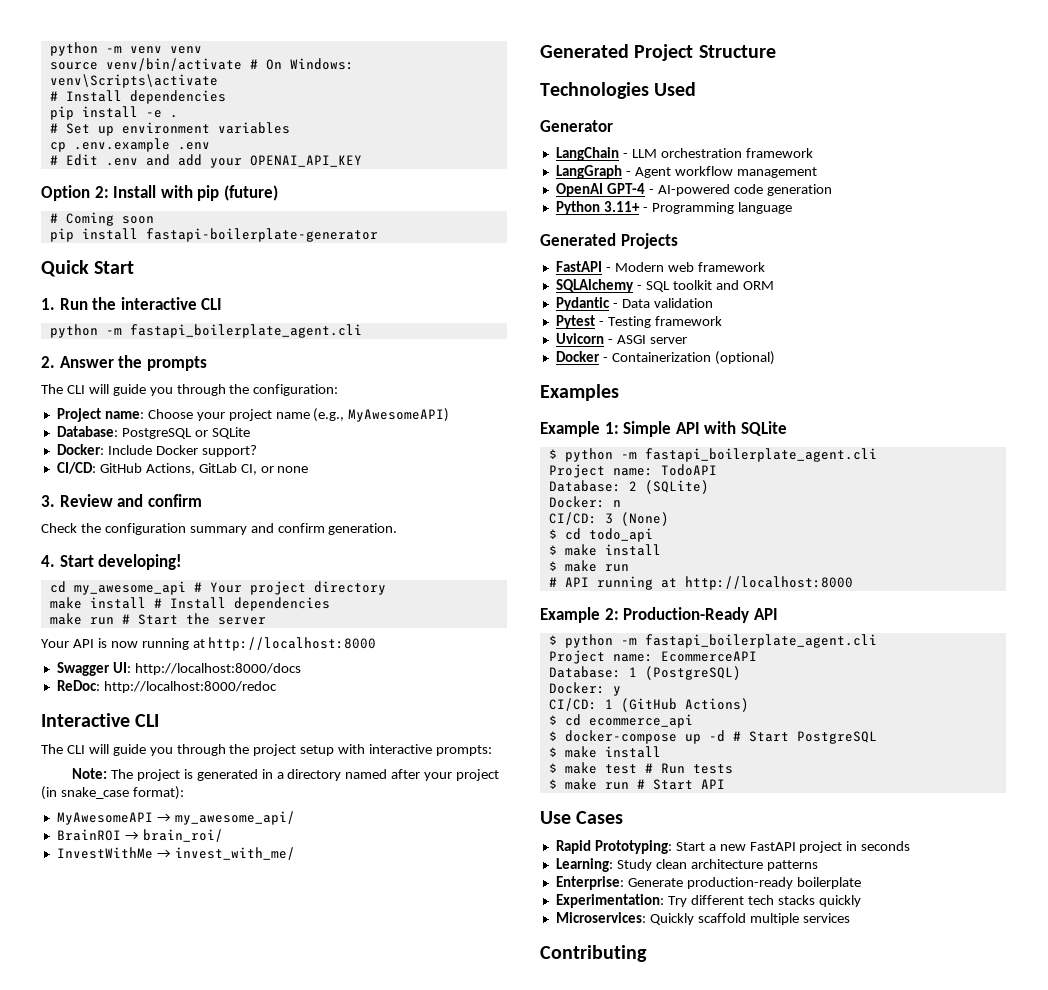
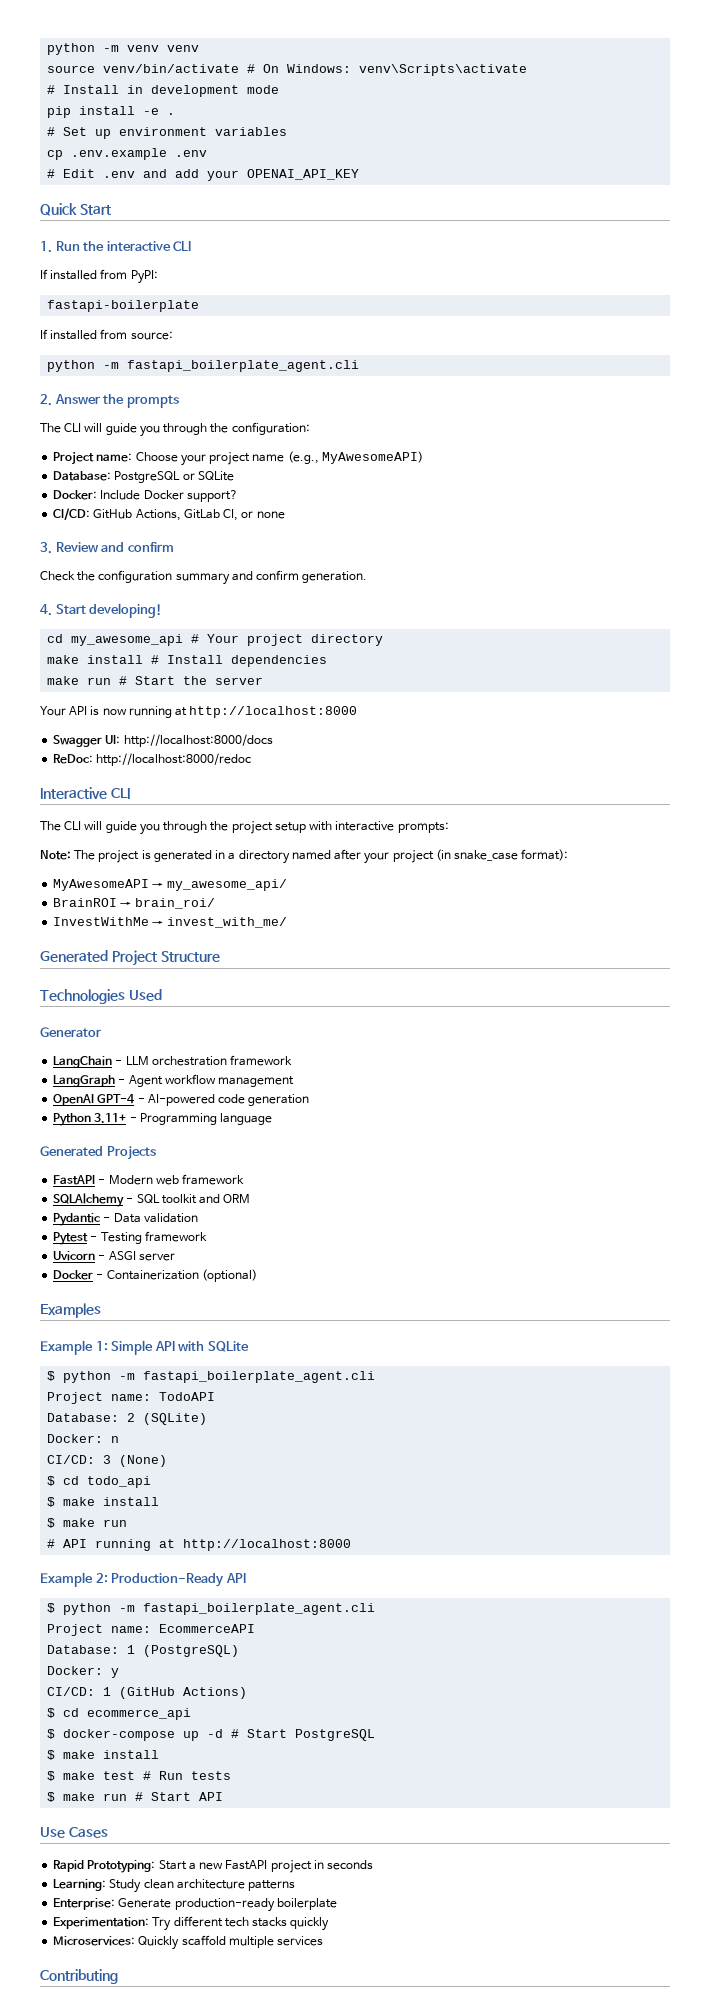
  source venv/bin/activate # On Windows: venv\Scripts\activate
- # Install dependencies
+ # Install in development mode
- Option 2: Install with pip (future)
- # Coming soon
- pip install fastapi-boilerplate-generator
+ If installed from PyPI:
+ fastapi-boilerplate
+ If installed from source:

